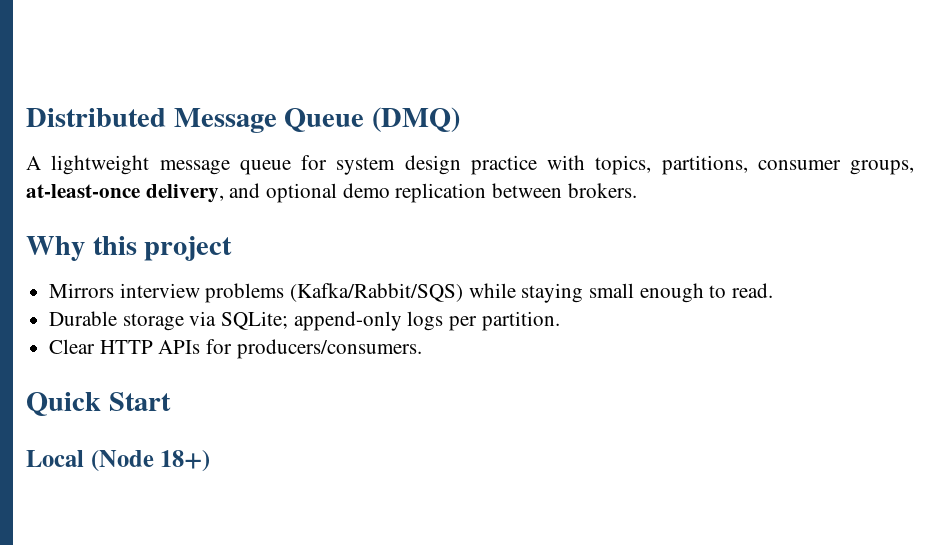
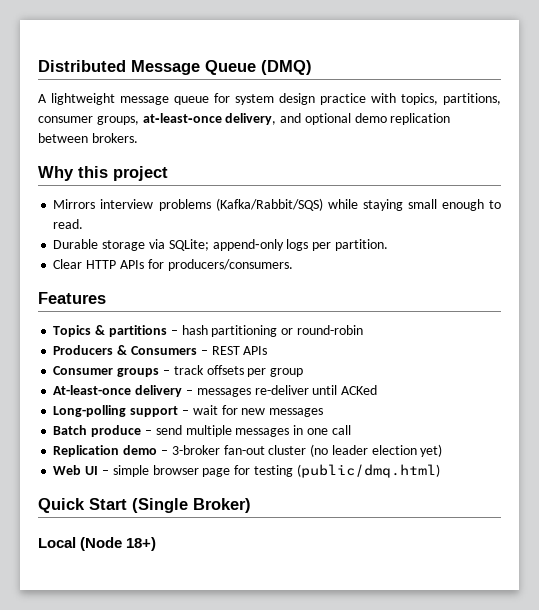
+ Features
+ Topics & partitions – hash partitioning or round-robin
+ Producers & Consumers – REST APIs
+ Consumer groups – track offsets per group
+ At-least-once delivery – messages re-deliver until ACKed
+ Long-polling support – wait for new messages
+ Batch produce – send multiple messages in one call
+ Replication demo – 3-broker fan-out cluster (no leader election yet)
+ Web UI – simple browser page for testing (public/dmq.html)
- Quick Start
+ Quick Start (Single Broker)

